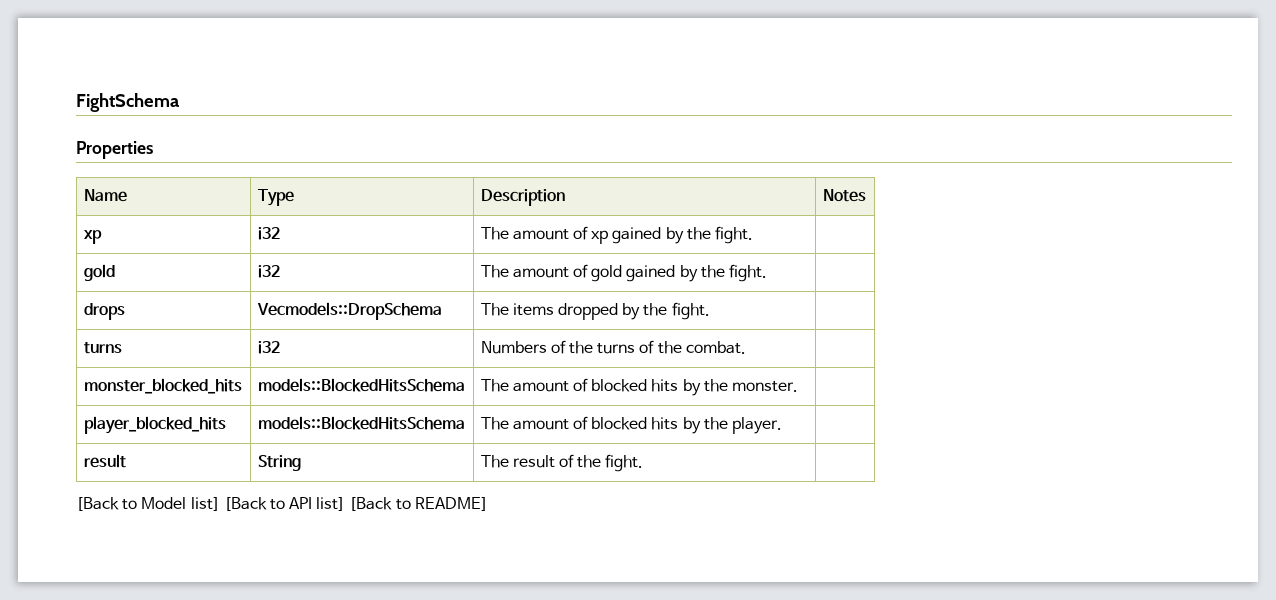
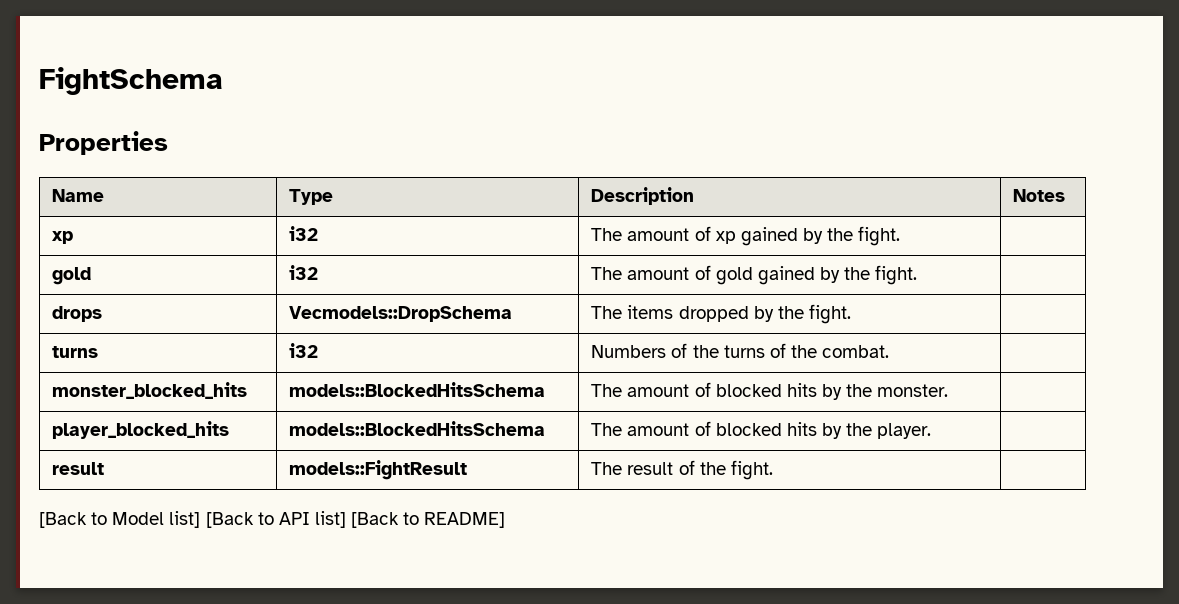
- result | String | The result of the fight. |
+ result | models::FightResult | The result of the fight. |

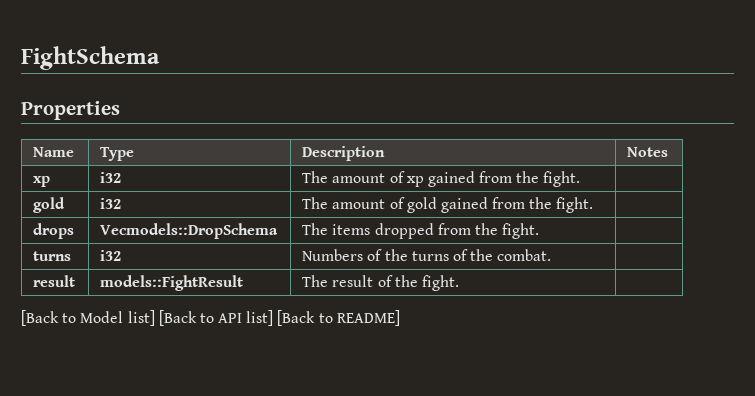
- xp | i32 | The amount of xp gained by the fight. |
+ xp | i32 | The amount of xp gained from the fight. |
- gold | i32 | The amount of gold gained by the fight. |
+ gold | i32 | The amount of gold gained from the fight. |
- drops | Vecmodels::DropSchema | The items dropped by the fight. |
+ drops | Vecmodels::DropSchema | The items dropped from the fight. |
- monster_blocked_hits | models::BlockedHitsSchema | The amount of blocked hits by the monster. |
- player_blocked_hits | models::BlockedHitsSchema | The amount of blocked hits by the player. |

